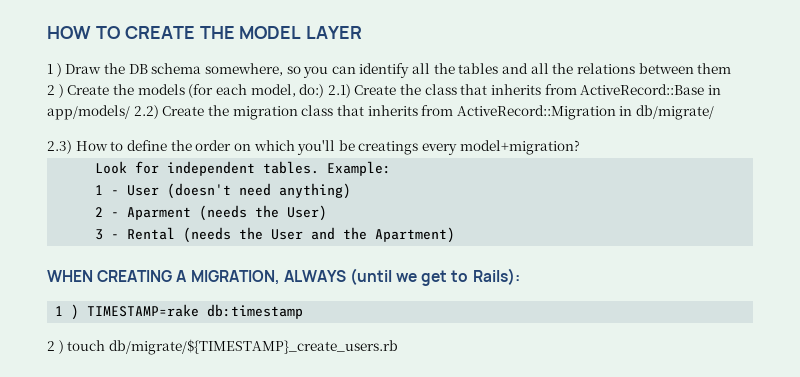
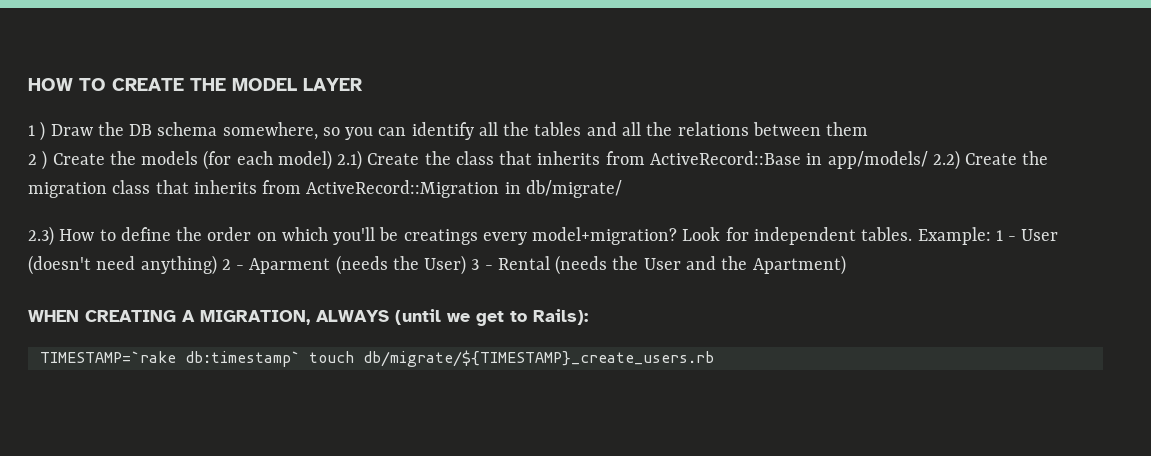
- 2 ) Create the models (for each model, do:) 2.1) Create the class that inherits from ActiveRecord::Base in app/models/ 2.2) Create the migration class that inherits from ActiveRecord::Migration in db/migrate/
+ 2 ) Create the models (for each model) 2.1) Create the class that inherits from ActiveRecord::Base in app/models/ 2.2) Create the migration class that inherits from ActiveRecord::Migration in db/migrate/
- 2.3) How to define the order on which you'll be creatings every model+migration?
- Look for independent tables.
+ 2.3) How to define the order on which you'll be creatings every model+migration? Look for independent tables.
- Example:
- 1 - User (doesn't need anything)
- 2 - Aparment (needs the User)
- 3 - Rental (needs the User and the Apartment)
+ Example: 1 - User (doesn't need anything) 2 - Aparment (needs the User) 3 - Rental (needs the User and the Apartment)
- 1 ) TIMESTAMP=rake db:timestamp
- 2 ) touch db/migrate/${TIMESTAMP}_create_users.rb
+ TIMESTAMP=`rake db:timestamp` touch db/migrate/${TIMESTAMP}_create_users.rb

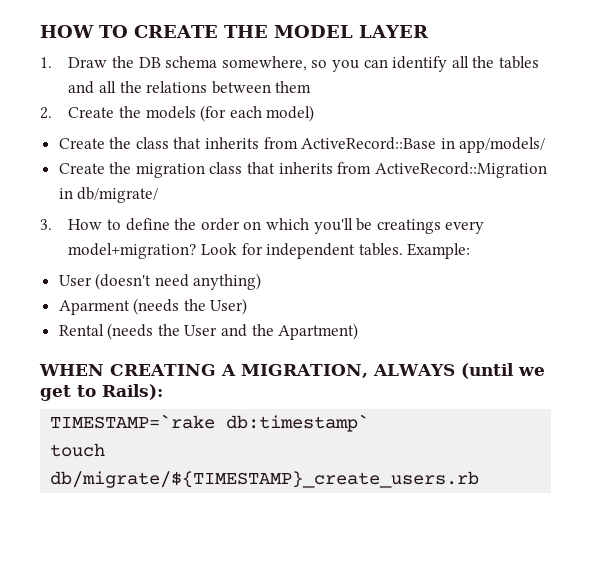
- 1 ) Draw the DB schema somewhere, so you can identify all the tables and all the relations between them
+ 1. Draw the DB schema somewhere, so you can identify all the tables and all the relations between them
- 2 ) Create the models (for each model) 2.1) Create the class that inherits from ActiveRecord::Base in app/models/ 2.2) Create the migration class that inherits from ActiveRecord::Migration in db/migrate/
+ 2. Create the models (for each model)
+ Create the class that inherits from ActiveRecord::Base in app/models/
+ Create the migration class that inherits from ActiveRecord::Migration in db/migrate/
- 2.3) How to define the order on which you'll be creatings every model+migration?
+ 3. How to define the order on which you'll be creatings every model+migration?
- Example: 1 - User (doesn't need anything) 2 - Aparment (needs the User) 3 - Rental (needs the User and the Apartment)
+ Example:
+ User (doesn't need anything)
+ Aparment (needs the User)
+ Rental (needs the User and the Apartment)
- TIMESTAMP=`rake db:timestamp` touch db/migrate/${TIMESTAMP}_create_users.rb
+ TIMESTAMP=`rake db:timestamp`
+ touch db/migrate/${TIMESTAMP}_create_users.rb

